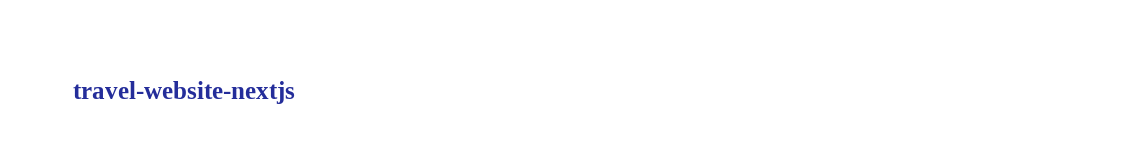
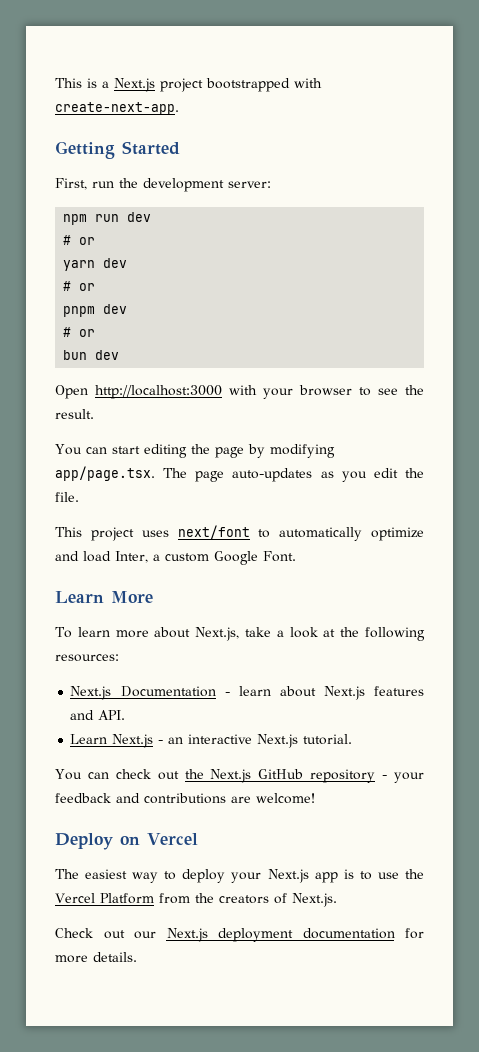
- travel-website-nextjs
+ This is a Next.js project bootstrapped with create-next-app.
+ Getting Started
+ First, run the development server:
+ npm run dev
+ # or
+ yarn dev
+ # or
+ pnpm dev
+ # or
+ bun dev
+ Open http://localhost:3000 with your browser to see the result.
+ You can start editing the page by modifying app/page.tsx. The page auto-updates as you edit the file.
+ This project uses next/font to automatically optimize and load Inter, a custom Google Font.
+ Learn More
+ To learn more about Next.js, take a look at the following resources:
+ Next.js Documentation - learn about Next.js features and API.
+ Learn Next.js - an interactive Next.js tutorial.
+ You can check out the Next.js GitHub repository - your feedback and contributions are welcome!
+ Deploy on Vercel
+ The easiest way to deploy your Next.js app is to use the Vercel Platform from the creators of Next.js.
+ Check out our Next.js deployment documentation for more details.

